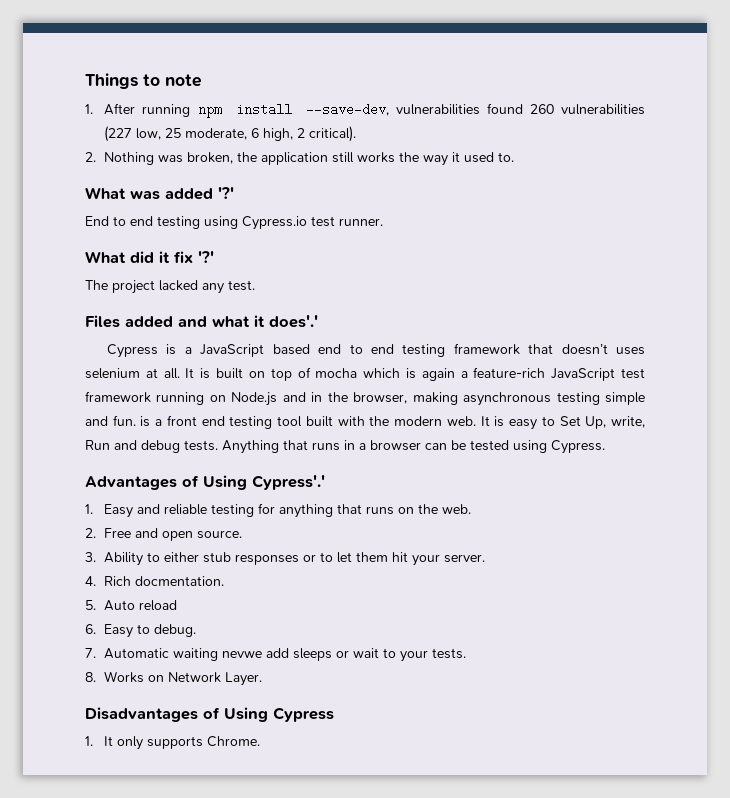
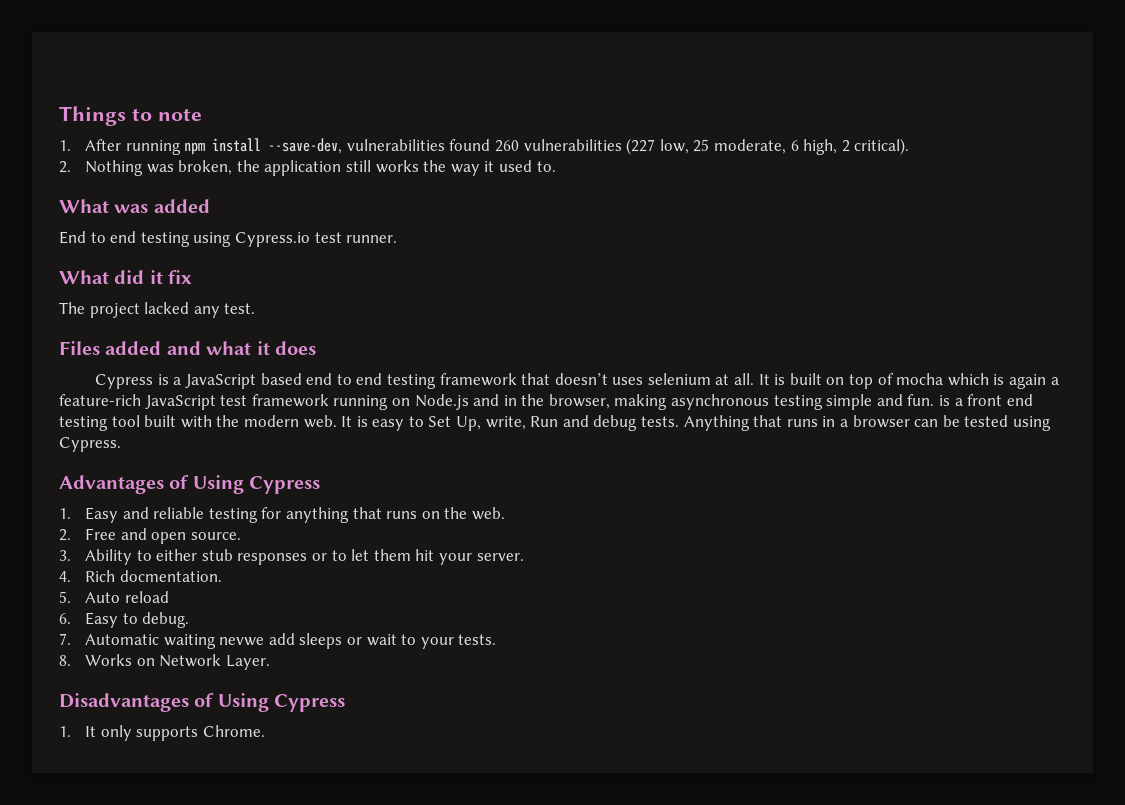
- What was added '?'
+ What was added
- What did it fix '?'
+ What did it fix
- Files added and what it does'.'
+ Files added and what it does
- Advantages of Using Cypress'.'
+ Advantages of Using Cypress

